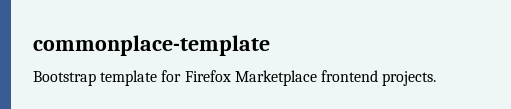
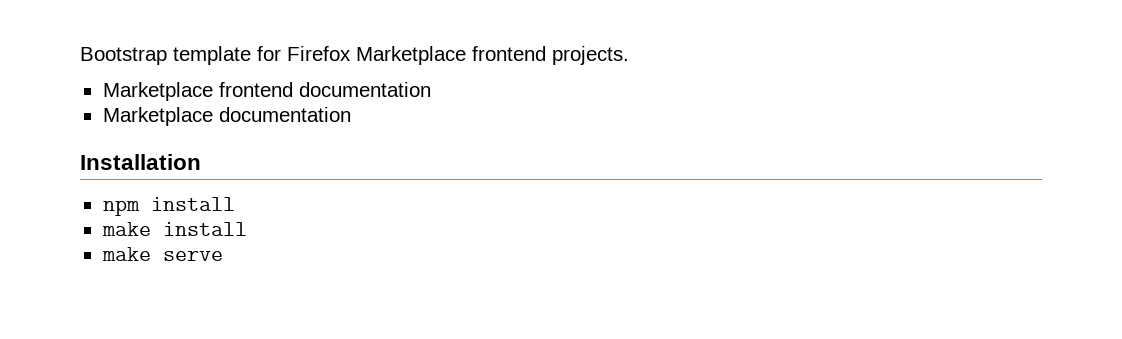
- commonplace-template
+ Marketplace frontend documentation
+ Marketplace documentation
+ Installation
+ npm install
+ make install
+ make serve

